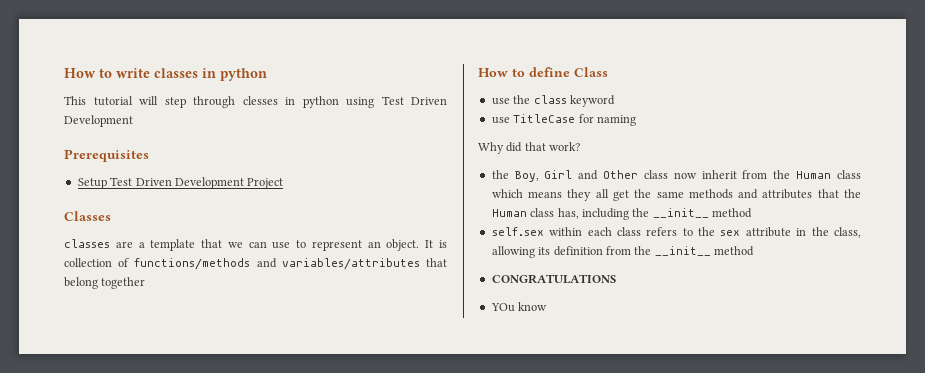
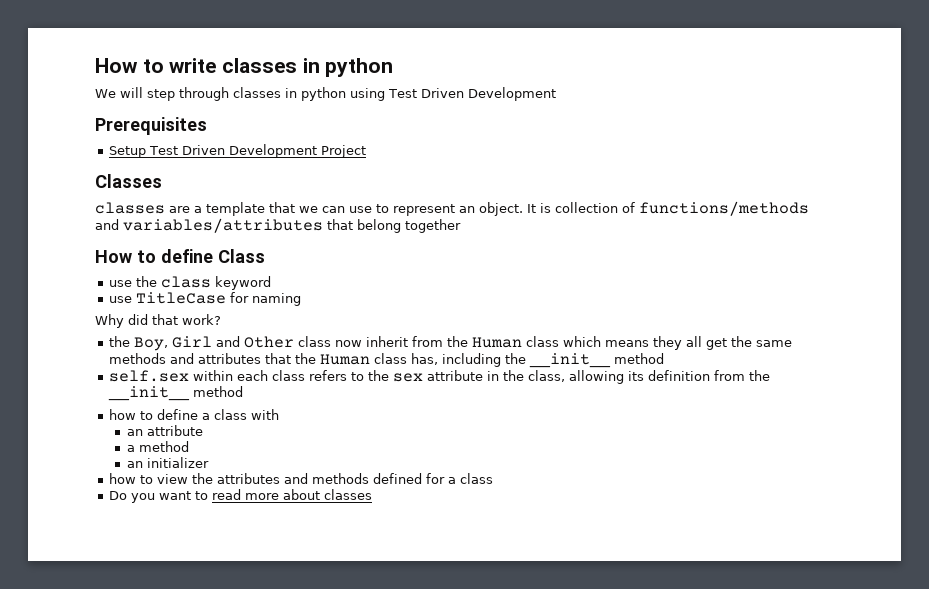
- This tutorial will step through clesses in python using Test Driven Development
+ We will step through classes in python using Test Driven Development
- CONGRATULATIONS
- YOu know
+ how to define a class with
+ an attribute
+ a method
+ an initializer
+ how to view the attributes and methods defined for a class
+ Do you want to read more about classes

